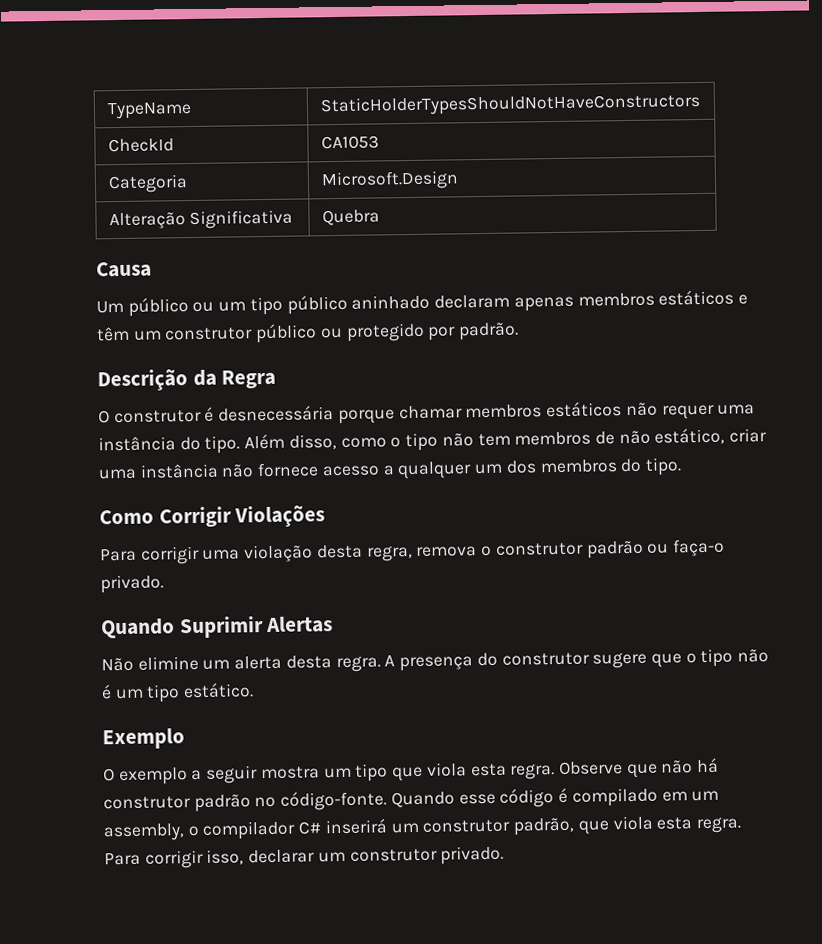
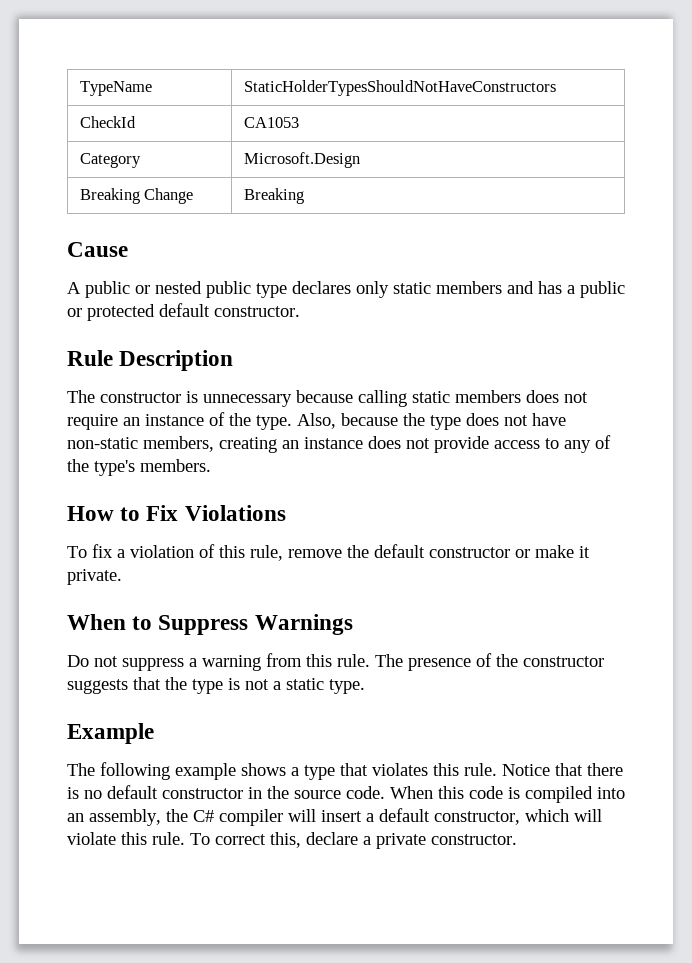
- Categoria | Microsoft.Design
+ Category | Microsoft.Design
- Alteração Significativa | Quebra
- Causa
- Um público ou um tipo público aninhado declaram apenas membros estáticos e têm um construtor público ou protegido por padrão.
- Descrição da Regra
- O construtor é desnecessária porque chamar membros estáticos não requer uma instância do tipo. Além disso, como o tipo não tem membros de não estático, criar uma instância não fornece acesso a qualquer um dos membros do tipo.
- Como Corrigir Violações
- Para corrigir uma violação desta regra, remova o construtor padrão ou faça-o privado.
- Quando Suprimir Alertas
- Não elimine um alerta desta regra. A presença do construtor sugere que o tipo não é um tipo estático.
- Exemplo
- O exemplo a seguir mostra um tipo que viola esta regra. Observe que não há construtor padrão no código-fonte. Quando esse código é compilado em um assembly, o compilador C# inserirá um construtor padrão, que viola esta regra. Para corrigir isso, declarar um construtor privado.
+ Breaking Change | Breaking
+ Cause
+ A public or nested public type declares only static members and has a public or protected default constructor.
+ Rule Description
+ The constructor is unnecessary because calling static members does not require an instance of the type. Also, because the type does not have non-static members, creating an instance does not provide access to any of the type's members.
+ How to Fix Violations
+ To fix a violation of this rule, remove the default constructor or make it private.
+ When to Suppress Warnings
+ Do not suppress a warning from this rule. The presence of the constructor suggests that the type is not a static type.
+ Example
+ The following example shows a type that violates this rule. Notice that there is no default constructor in the source code. When this code is compiled into an assembly, the C# compiler will insert a default constructor, which will violate this rule. To correct this, declare a private constructor.

